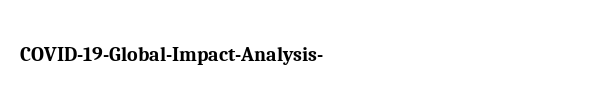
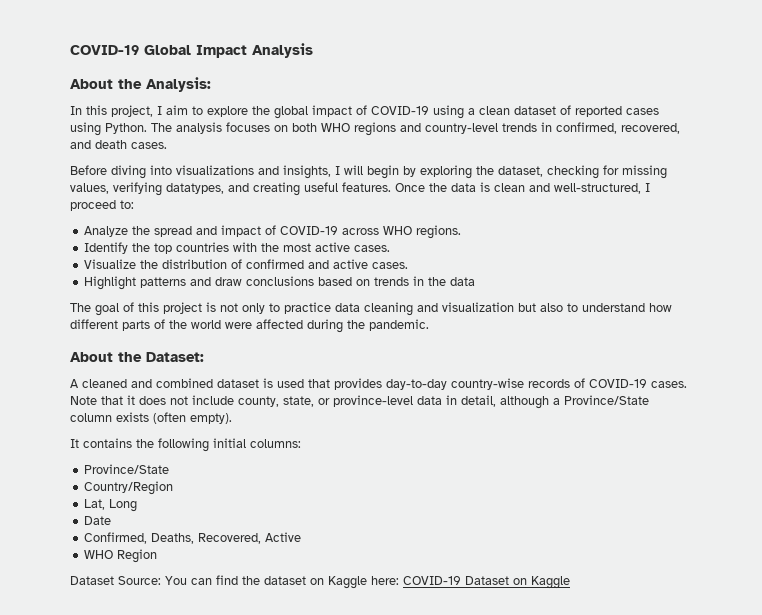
- COVID-19-Global-Impact-Analysis-
+ COVID-19 Global Impact Analysis
+ About the Analysis:
+ In this project, I aim to explore the global impact of COVID-19 using a clean dataset of reported cases using Python. The analysis focuses on both WHO regions and country-level trends in confirmed, recovered, and death cases.
+ Before diving into visualizations and insights, I will begin by exploring the dataset, checking for missing values, verifying datatypes, and creating useful features. Once the data is clean and well-structured, I proceed to:
+ Analyze the spread and impact of COVID-19 across WHO regions.
+ Identify the top countries with the most active cases.
+ Visualize the distribution of confirmed and active cases.
+ Highlight patterns and draw conclusions based on trends in the data
+ The goal of this project is not only to practice data cleaning and visualization but also to understand how different parts of the world were affected during the pandemic.
+ About the Dataset:
+ A cleaned and combined dataset is used that provides day-to-day country-wise records of COVID-19 cases. Note that it does not include county, state, or province-level data in detail, although a Province/State column exists (often empty).
+ It contains the following initial columns:
+ Province/State
+ Country/Region
+ Lat, Long
+ Date
+ Confirmed, Deaths, Recovered, Active
+ WHO Region
+ Dataset Source: You can find the dataset on Kaggle here: COVID-19 Dataset on Kaggle

